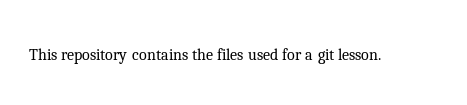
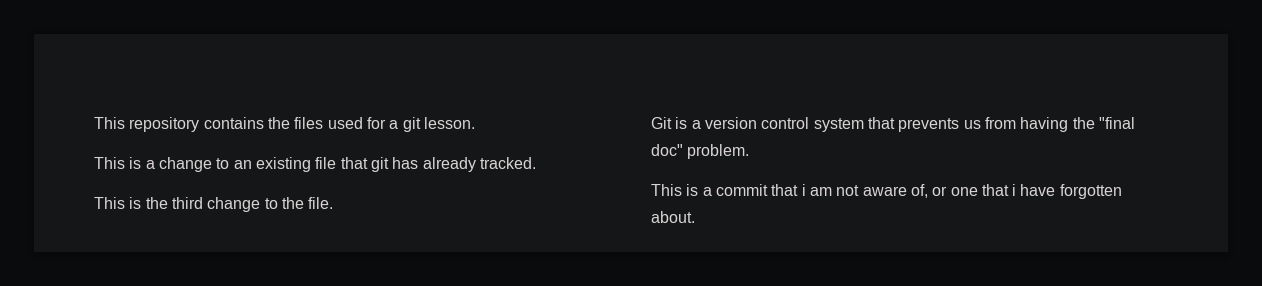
+ This is a change to an existing file that git has already tracked.
+ This is the third change to the file.
+ Git is a version control system that prevents us from having the "final doc" problem.
+ This is a commit that i am not aware of, or one that i have forgotten about.

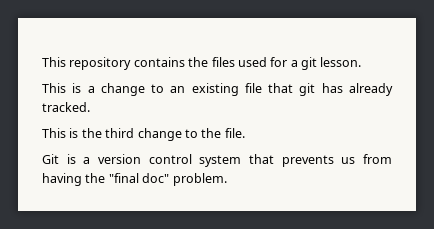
- This is a commit that i am not aware of, or one that i have forgotten about.

